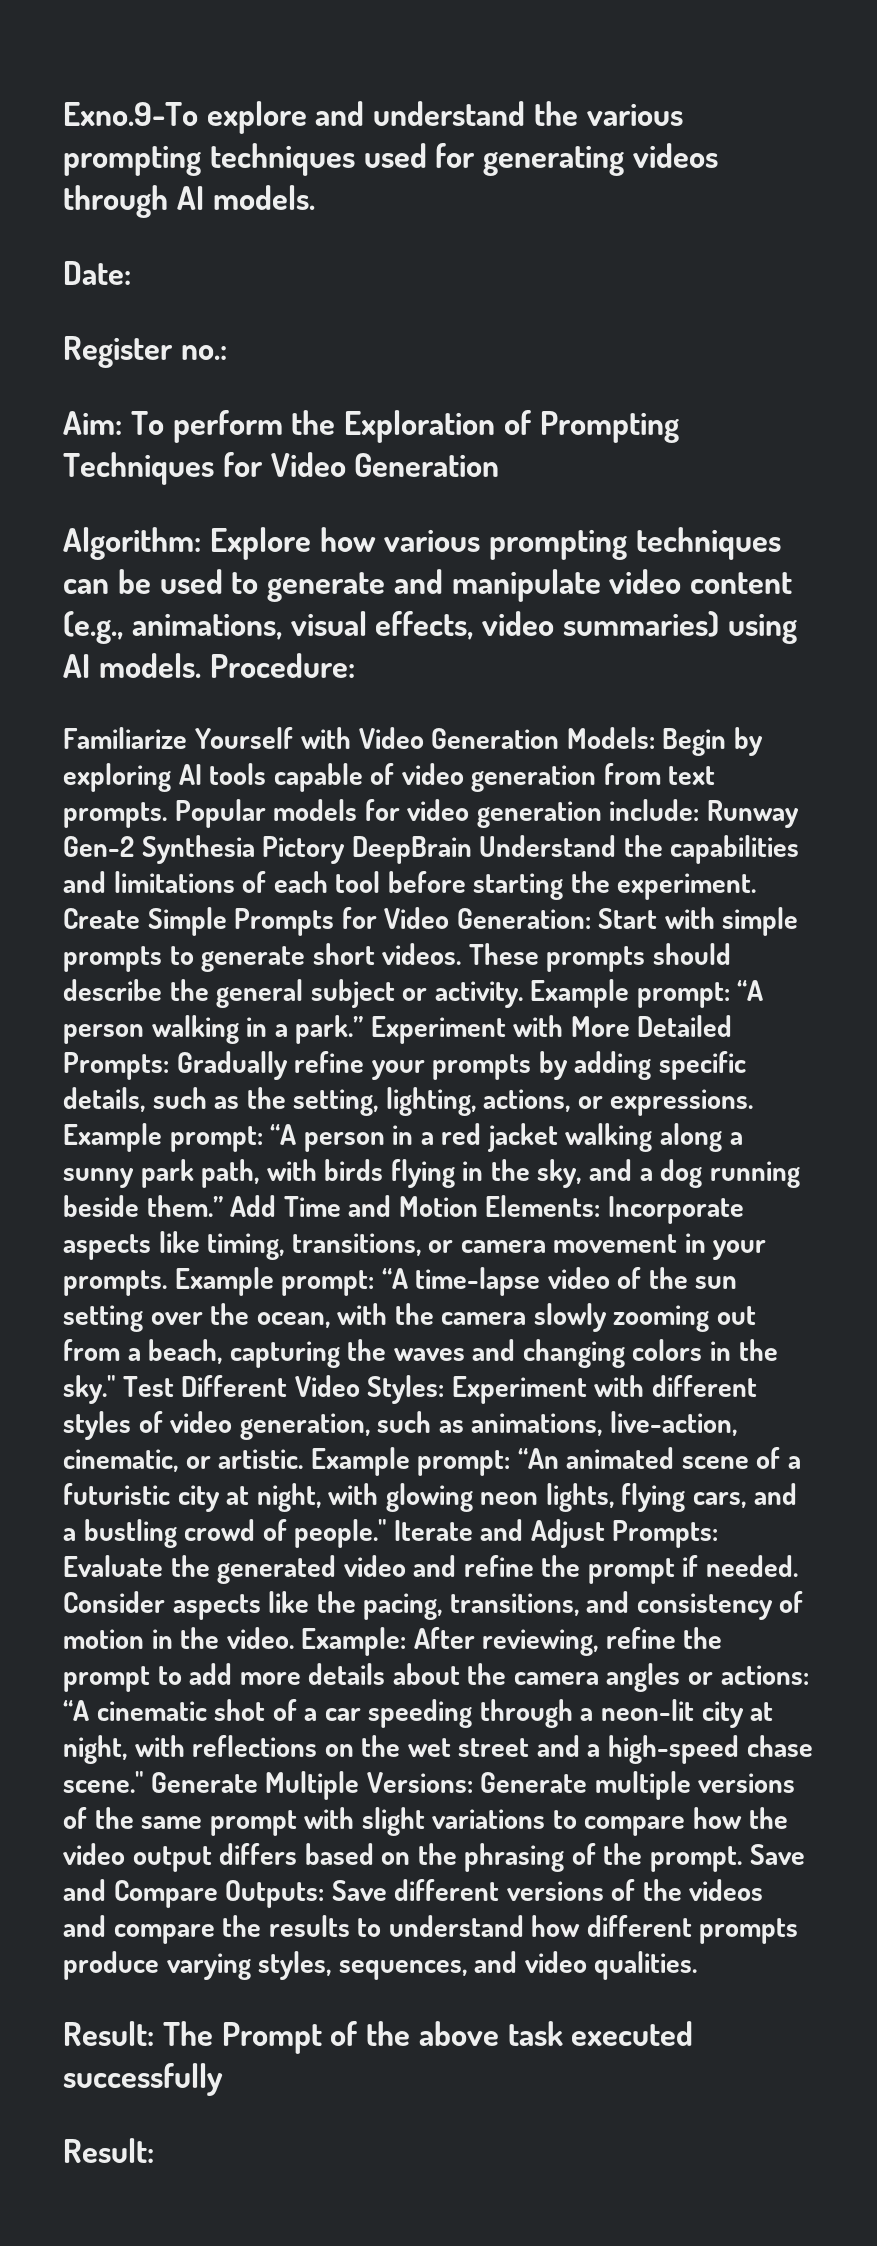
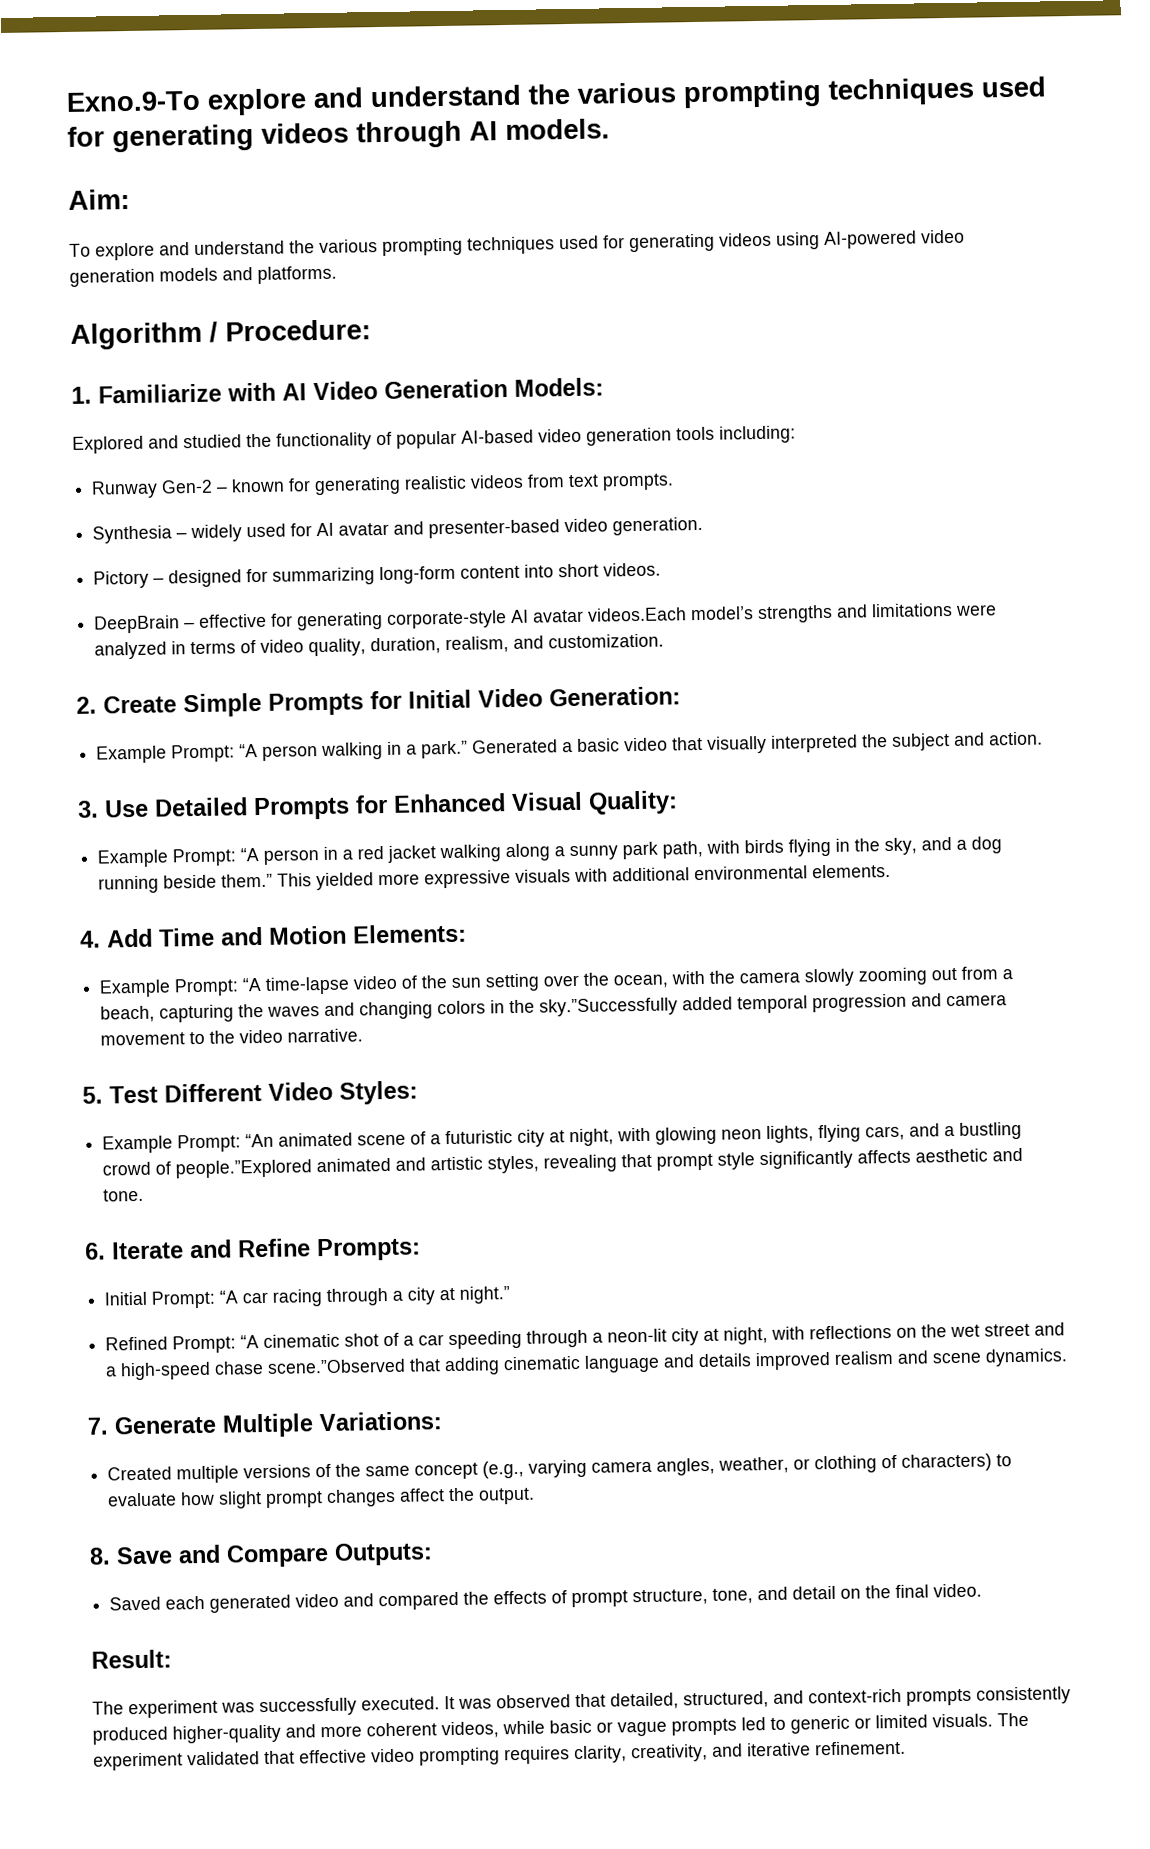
- Date:
- Register no.:
- Aim: To perform the Exploration of Prompting Techniques for Video Generation
- Algorithm: Explore how various prompting techniques can be used to generate and manipulate video content (e.g., animations, visual effects, video summaries) using AI models. Procedure:
- Familiarize Yourself with Video Generation Models: Begin by exploring AI tools capable of video generation from text prompts. Popular models for video generation include: Runway Gen-2 Synthesia Pictory DeepBrain Understand the capabilities and limitations of each tool before starting the experiment. Create Simple Prompts for Video Generation: Start with simple prompts to generate short videos. These prompts should describe the general subject or activity. Example prompt: “A person walking in a park.”
+ Aim:
+ To explore and understand the various prompting techniques used for generating videos using AI-powered video generation models and platforms.
+ Algorithm / Procedure:
+ 1. Familiarize with AI Video Generation Models:
+ Explored and studied the functionality of popular AI-based video generation tools including:
+ Runway Gen-2 – known for generating realistic videos from text prompts.
+ Synthesia – widely used for AI avatar and presenter-based video generation.
+ Pictory – designed for summarizing long-form content into short videos.
+ DeepBrain – effective for generating corporate-style AI avatar videos.Each model’s strengths and limitations were analyzed in terms of video quality, duration, realism, and customization.
+ 2. Create Simple Prompts for Initial Video Generation:
+ Example Prompt: “A person walking in a park.”
- Experiment with More Detailed Prompts: Gradually refine your prompts by adding specific details, such as the setting, lighting, actions, or expressions. Example prompt: “A person in a red jacket walking along a sunny park path, with birds flying in the sky, and a dog running beside them.”
+ Generated a basic video that visually interpreted the subject and action.
+ 3. Use Detailed Prompts for Enhanced Visual Quality:
+ Example Prompt: “A person in a red jacket walking along a sunny park path, with birds flying in the sky, and a dog running beside them.”
- Add Time and Motion Elements: Incorporate aspects like timing, transitions, or camera movement in your prompts. Example prompt:
+ This yielded more expressive visuals with additional environmental elements.
+ 4. Add Time and Motion Elements:
+ Example Prompt:
- “A time-lapse video of the sun setting over the ocean, with the camera slowly zooming out from a beach, capturing the waves and changing colors in the sky." Test Different Video Styles: Experiment with different styles of video generation, such as animations, live-action, cinematic, or artistic. Example prompt:
+ “A time-lapse video of the sun setting over the ocean, with the camera slowly zooming out from a beach, capturing the waves and changing colors in the sky.”Successfully added temporal progression and camera movement to the video narrative.
+ 5. Test Different Video Styles:
+ Example Prompt:
- “An animated scene of a futuristic city at night, with glowing neon lights, flying cars, and a bustling crowd of people." Iterate and Adjust Prompts: Evaluate the generated video and refine the prompt if needed. Consider aspects like the pacing, transitions, and consistency of motion in the video. Example: After reviewing, refine the prompt to add more details about the camera angles or actions:
+ “An animated scene of a futuristic city at night, with glowing neon lights, flying cars, and a bustling crowd of people.”Explored animated and artistic styles, revealing that prompt style significantly affects aesthetic and tone.
+ 6. Iterate and Refine Prompts:
+ Initial Prompt: “A car racing through a city at night.”
+ Refined Prompt:
- “A cinematic shot of a car speeding through a neon-lit city at night, with reflections on the wet street and a high-speed chase scene." Generate Multiple Versions: Generate multiple versions of the same prompt with slight variations to compare how the video output differs based on the phrasing of the prompt. Save and Compare Outputs: Save different versions of the videos and compare the results to understand how different prompts produce varying styles, sequences, and video qualities.
- Result: The Prompt of the above task executed successfully
+ “A cinematic shot of a car speeding through a neon-lit city at night, with reflections on the wet street and a high-speed chase scene.”Observed that adding cinematic language and details improved realism and scene dynamics.
+ 7. Generate Multiple Variations:
+ Created multiple versions of the same concept (e.g., varying camera angles, weather, or clothing of characters) to evaluate how slight prompt changes affect the output.
+ 8. Save and Compare Outputs:
+ Saved each generated video and compared the effects of prompt structure, tone, and detail on the final video.
  Result:
+ The experiment was successfully executed. It was observed that detailed, structured, and context-rich prompts consistently produced higher-quality and more coherent videos, while basic or vague prompts led to generic or limited visuals. The experiment validated that effective video prompting requires clarity, creativity, and iterative refinement.

